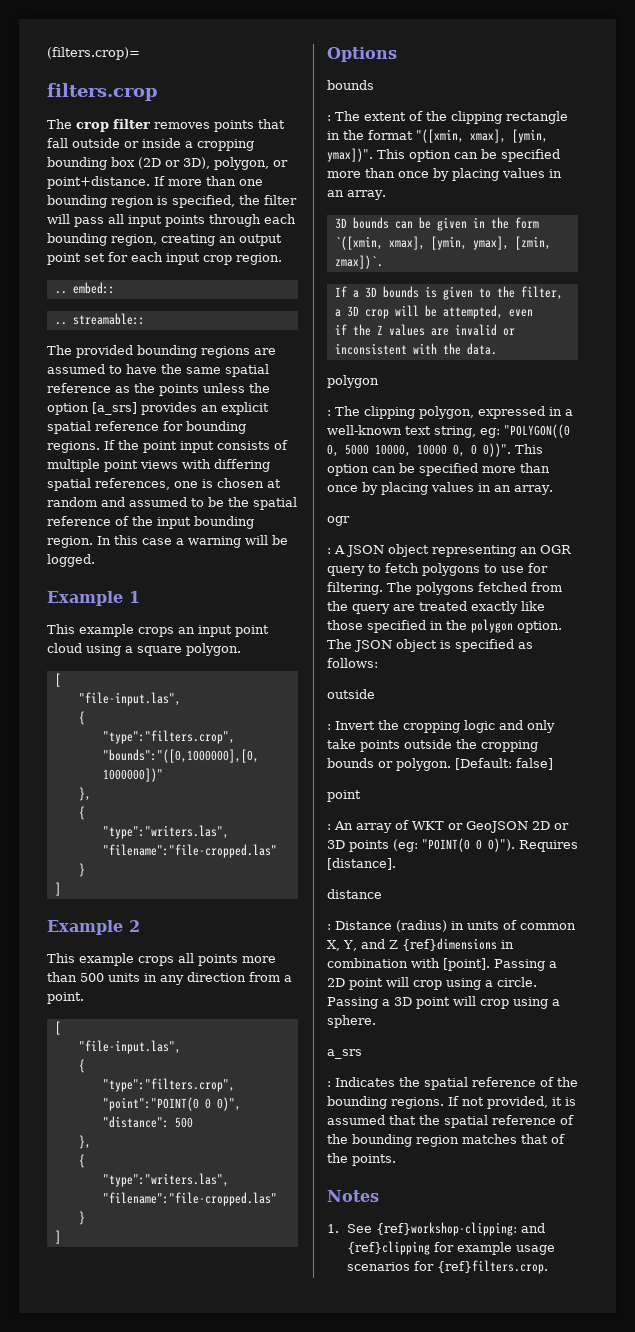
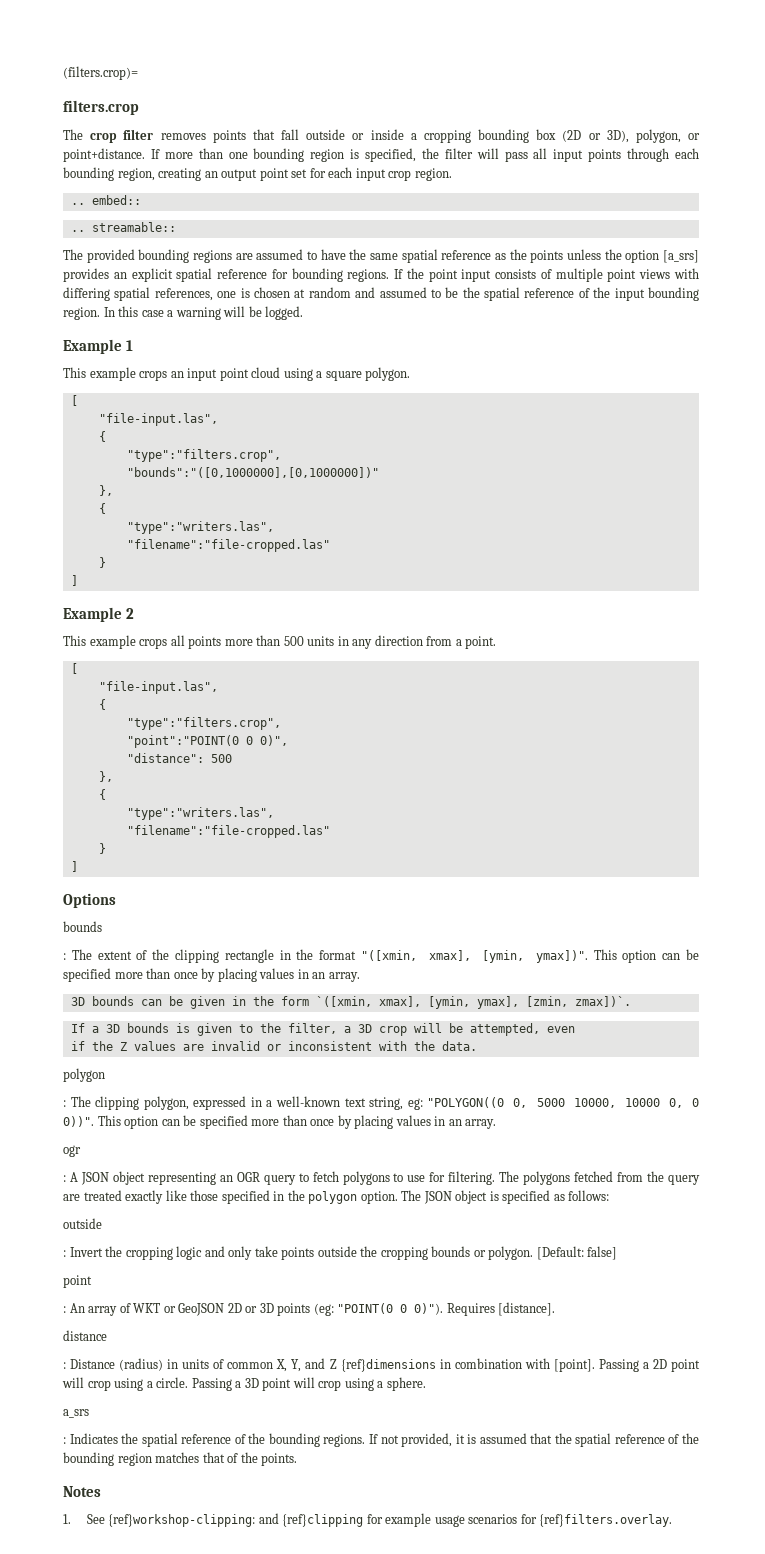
- 1. See {ref}workshop-clipping: and {ref}clipping for example usage scenarios for {ref}filters.crop.
+ 1. See {ref}workshop-clipping: and {ref}clipping for example usage scenarios for {ref}filters.overlay.

